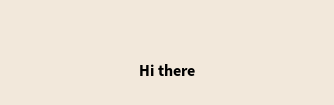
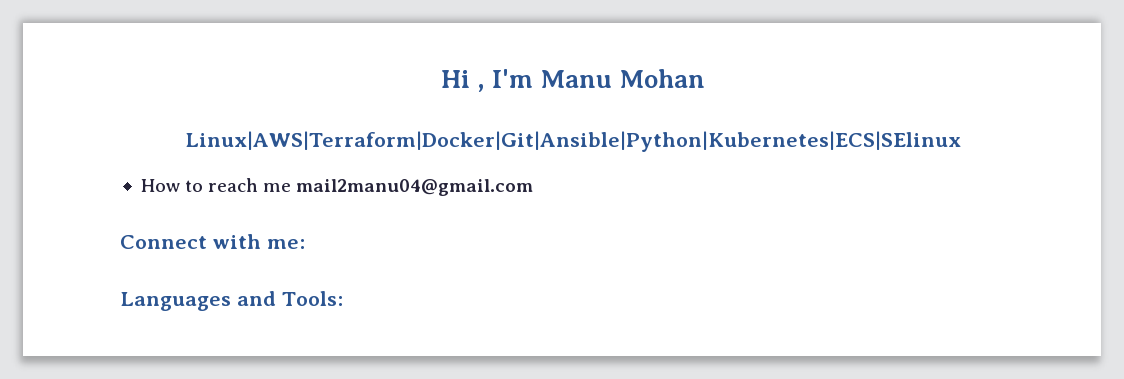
- Hi there
+ Hi , I'm Manu Mohan
+ Linux|AWS|Terraform|Docker|Git|Ansible|Python|Kubernetes|ECS|SElinux
+ How to reach me mail2manu04@gmail.com
+ Connect with me:
+ Languages and Tools:

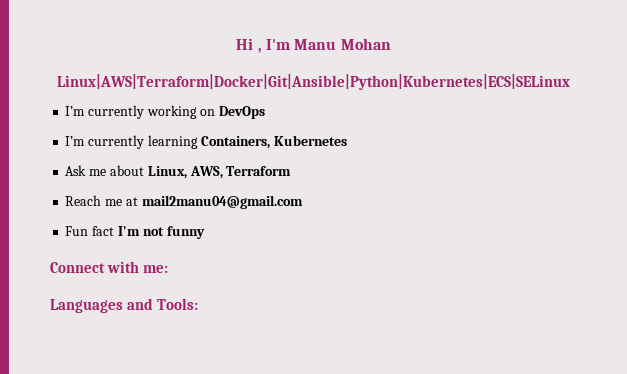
- Linux|AWS|Terraform|Docker|Git|Ansible|Python|Kubernetes|ECS|SElinux
- How to reach me mail2manu04@gmail.com
+ Linux|AWS|Terraform|Docker|Git|Ansible|Python|Kubernetes|ECS|SELinux
+ I’m currently working on DevOps
+ I’m currently learning Containers, Kubernetes
+ Ask me about Linux, AWS, Terraform
+ Reach me at mail2manu04@gmail.com
+ Fun fact I'm not funny

